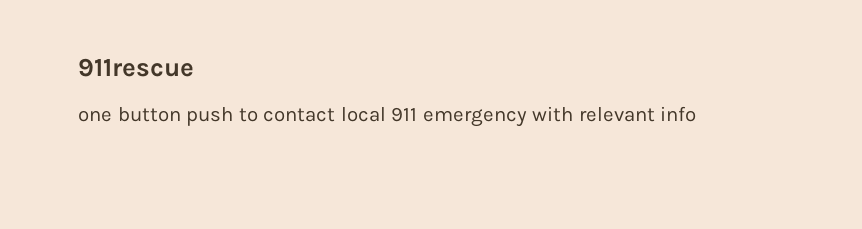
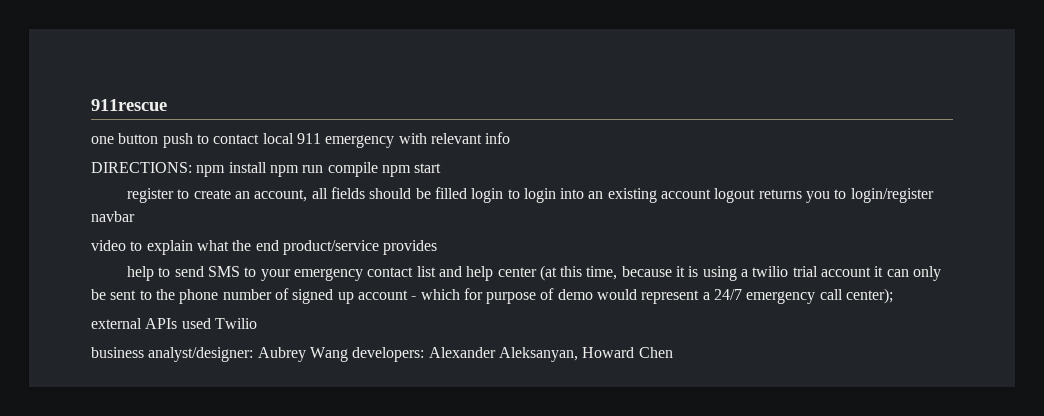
+ DIRECTIONS: npm install npm run compile npm start
+ register to create an account, all fields should be filled login to login into an existing account logout returns you to login/register navbar
+ video to explain what the end product/service provides
+ help to send SMS to your emergency contact list and help center (at this time, because it is using a twilio trial account it can only be sent to the phone number of signed up account - which for purpose of demo would represent a 24/7 emergency call center);
+ external APIs used Twilio
+ business analyst/designer: Aubrey Wang developers: Alexander Aleksanyan, Howard Chen

